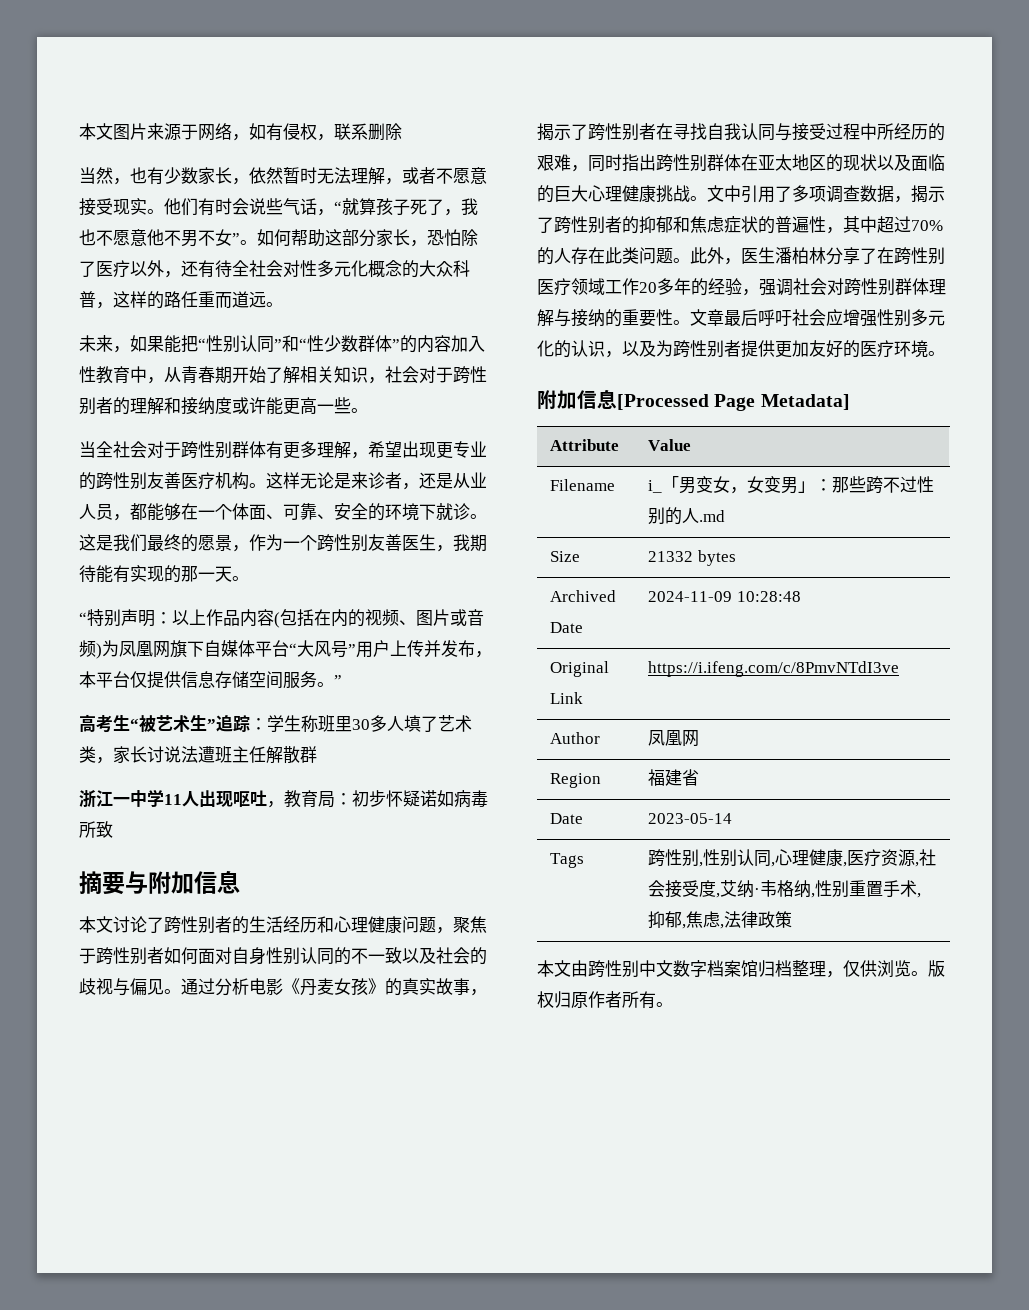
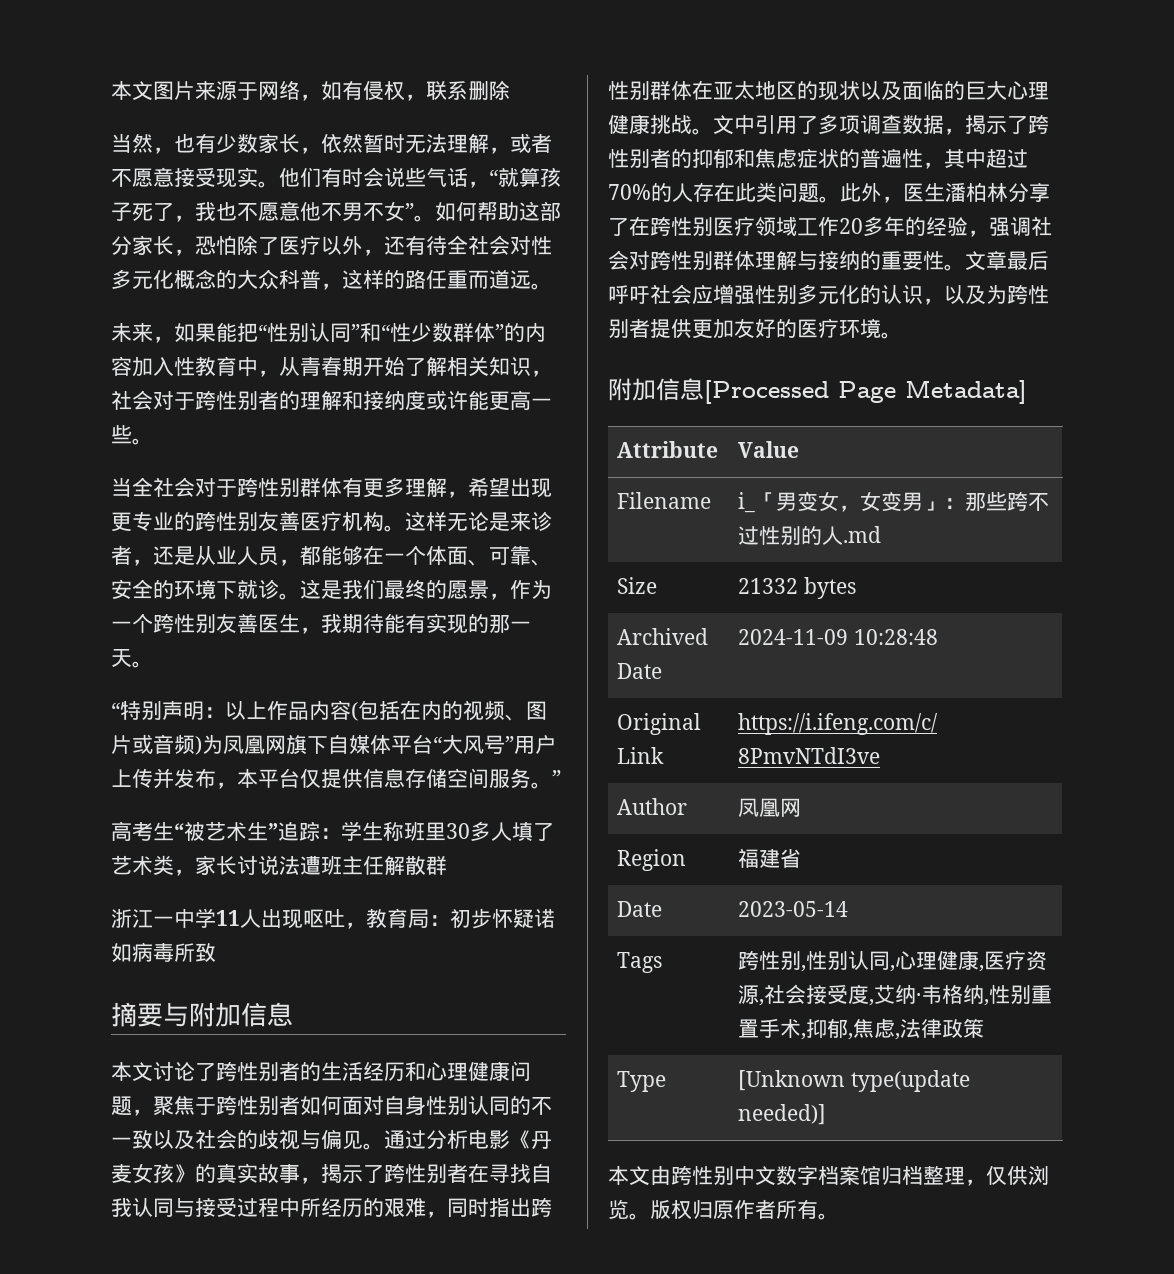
+ Type | [Unknown type(update needed)]

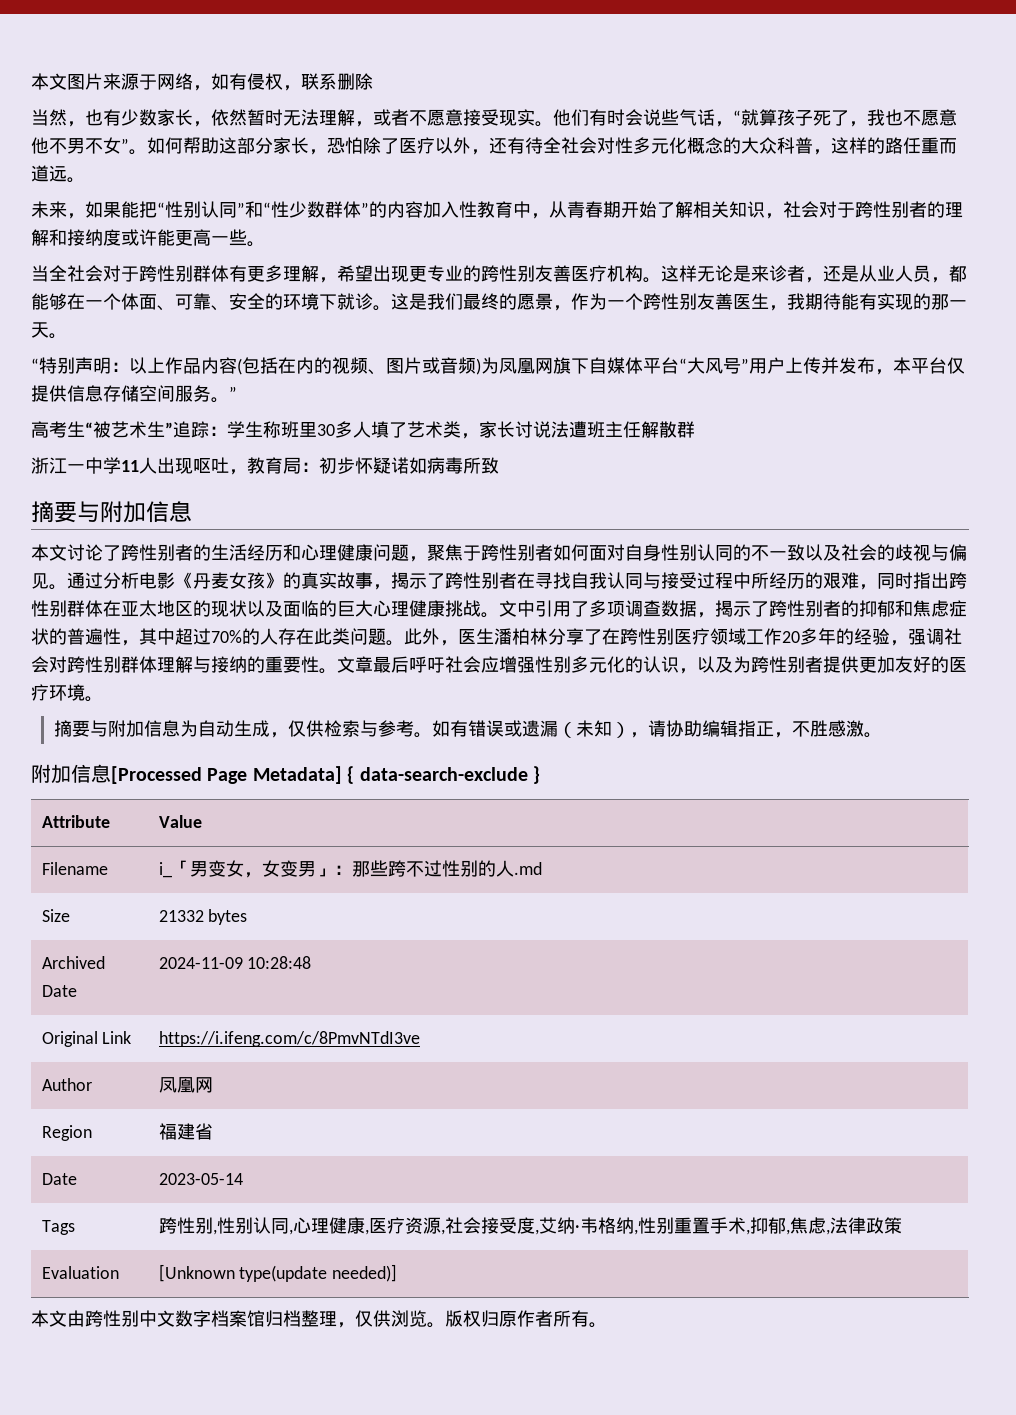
+ 摘要与附加信息为自动生成，仅供检索与参考。如有错误或遗漏（未知），请协助编辑指正，不胜感激。
- 附加信息[Processed Page Metadata]
+ 附加信息[Processed Page Metadata] { data-search-exclude }
- Type | [Unknown type(update needed)]
+ Evaluation | [Unknown type(update needed)]

